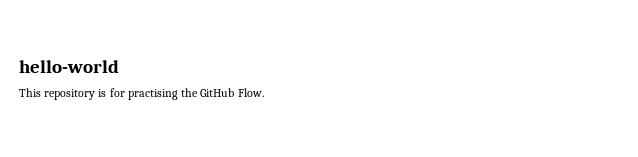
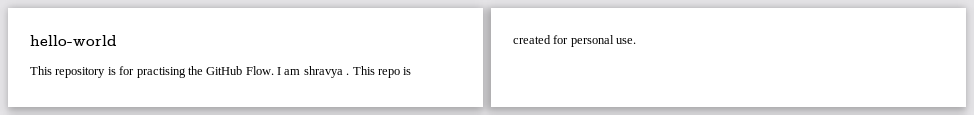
+ I am shravya . This repo is created for personal use.

